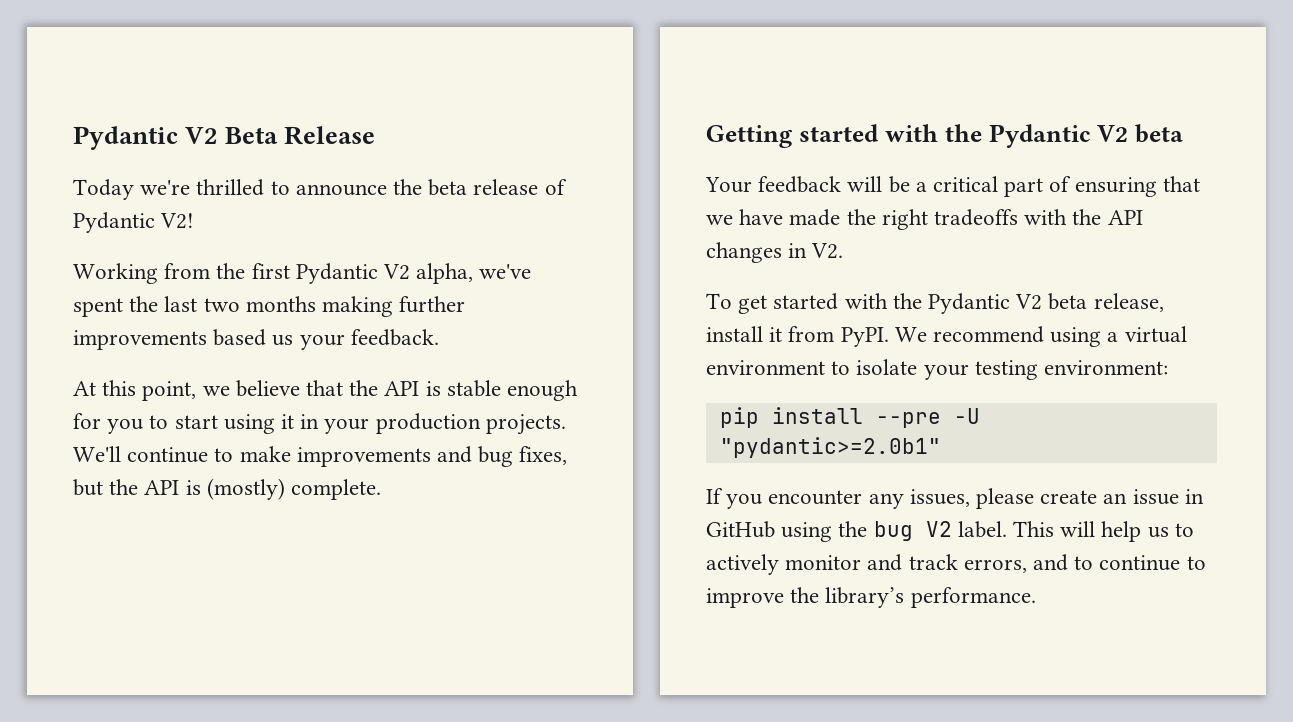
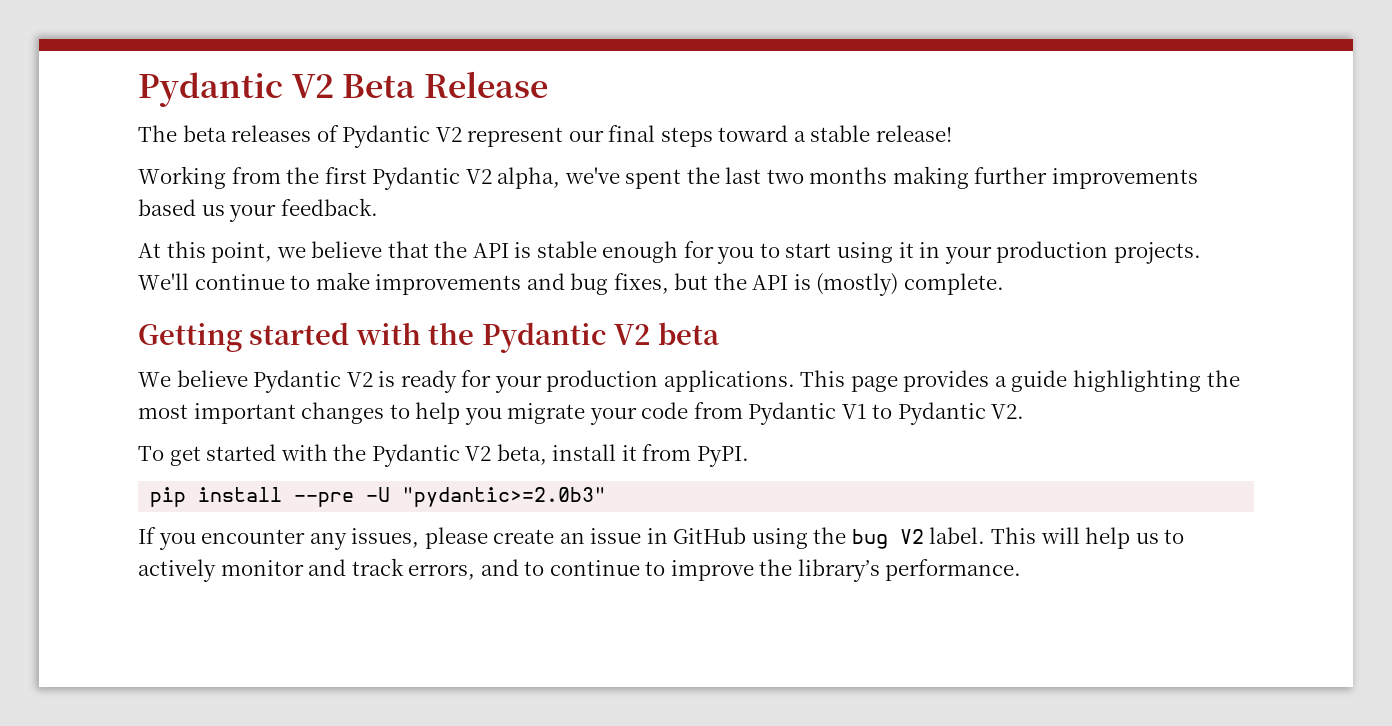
- Today we're thrilled to announce the beta release of Pydantic V2!
+ The beta releases of Pydantic V2 represent our final steps toward a stable release!
- Your feedback will be a critical part of ensuring that we have made the right tradeoffs with the API changes in V2.
+ We believe Pydantic V2 is ready for your production applications. This page provides a guide highlighting the most important changes to help you migrate your code from Pydantic V1 to Pydantic V2.
- To get started with the Pydantic V2 beta release, install it from PyPI. We recommend using a virtual environment to isolate your testing environment:
+ To get started with the Pydantic V2 beta, install it from PyPI.
- pip install --pre -U "pydantic>=2.0b1"
+ pip install --pre -U "pydantic>=2.0b3"

